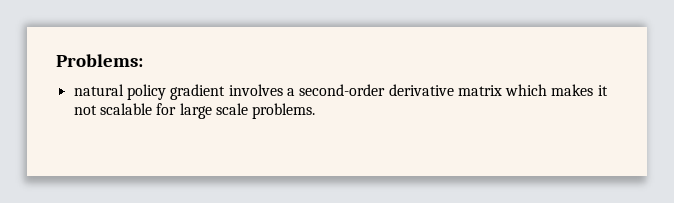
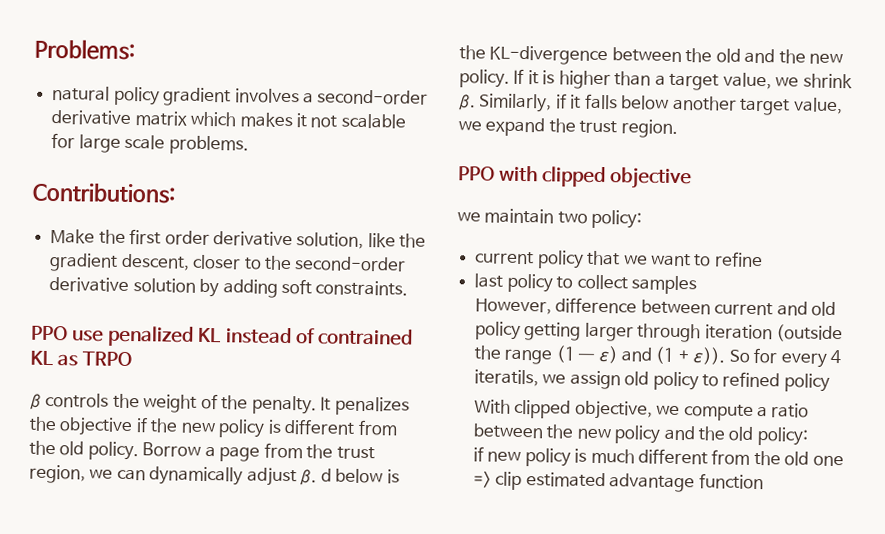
+ Contributions:
+ Make the first order derivative solution, like the gradient descent, closer to the second-order derivative solution by adding soft constraints.
+ PPO use penalized KL instead of contrained KL as TRPO
+ β controls the weight of the penalty. It penalizes the objective if the new policy is different from the old policy. Borrow a page from the trust region, we can dynamically adjust β. d below is the KL-divergence between the old and the new policy. If it is higher than a target value, we shrink β. Similarly, if it falls below another target value, we expand the trust region.
+ PPO with clipped objective
+ we maintain two policy:
+ current policy that we want to refine
+ last policy to collect samples
+ However, difference between current and old policy getting larger through iteration (outside the range (1 — ε) and (1 + ε)). So for every 4 iteratils, we assign old policy to refined policy
+ With clipped objective, we compute a ratio between the new policy and the old policy:
+ if new policy is much different from the old one => clip estimated advantage function

